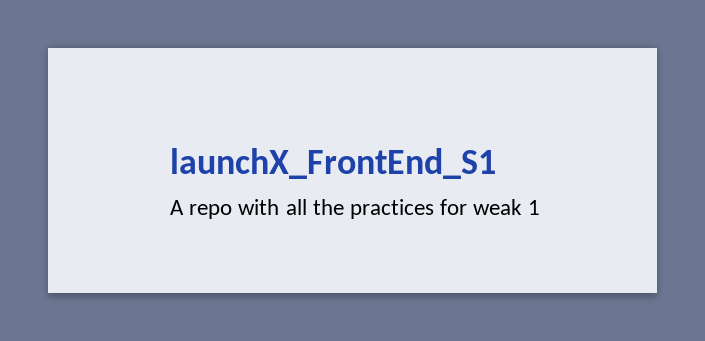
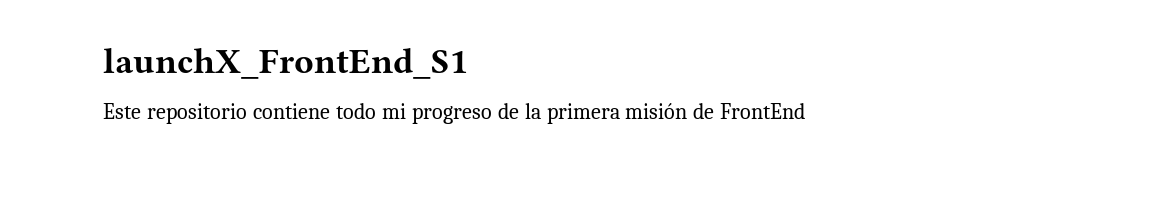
- A repo with all the practices for weak 1
+ Este repositorio contiene todo mi progreso de la primera misión de FrontEnd

